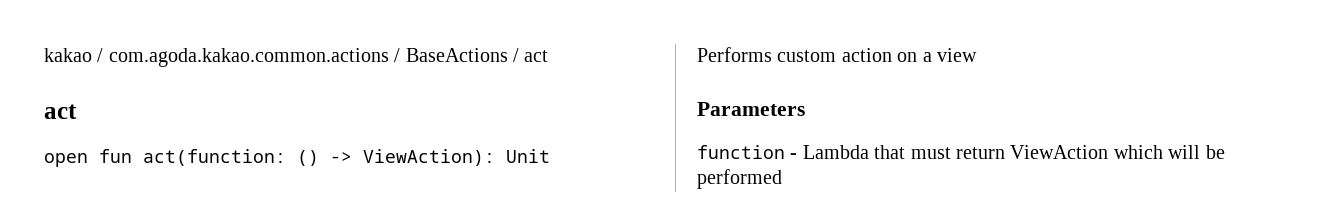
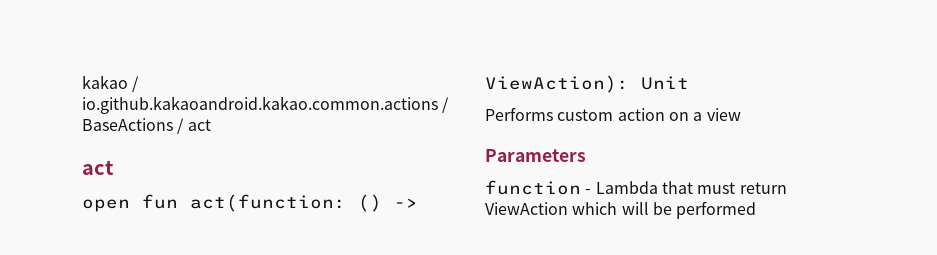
- kakao / com.agoda.kakao.common.actions / BaseActions / act
+ kakao / io.github.kakaoandroid.kakao.common.actions / BaseActions / act

